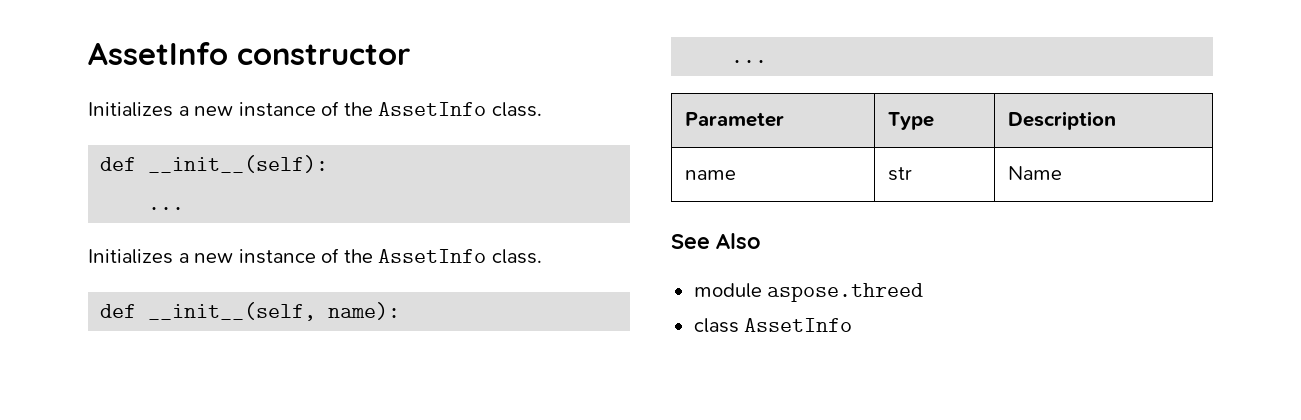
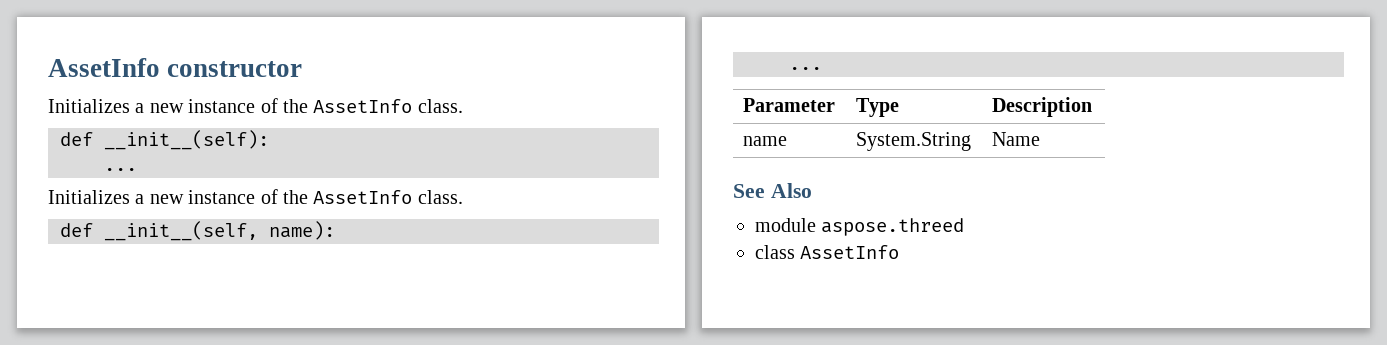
- name | str | Name
+ name | System.String | Name

